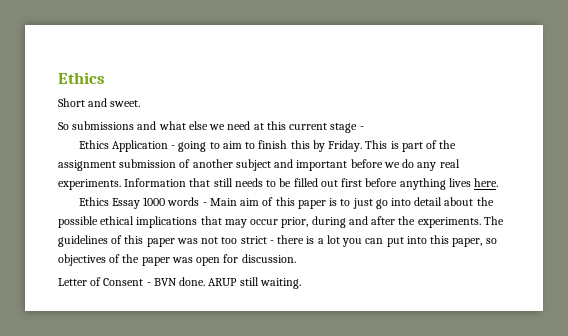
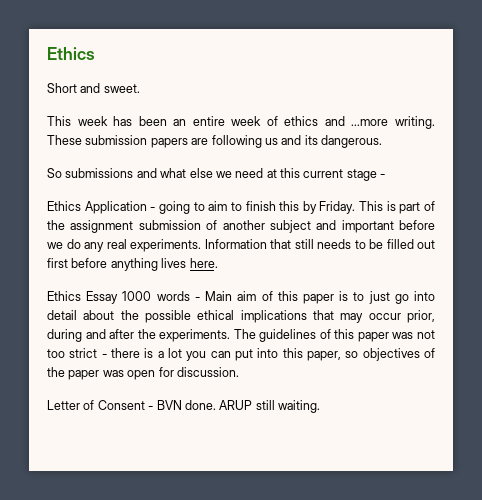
+ This week has been an entire week of ethics and ...more writing. These submission papers are following us and its dangerous.

